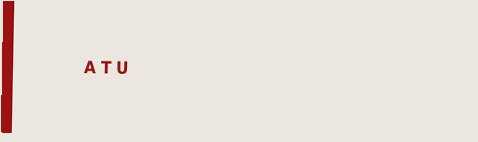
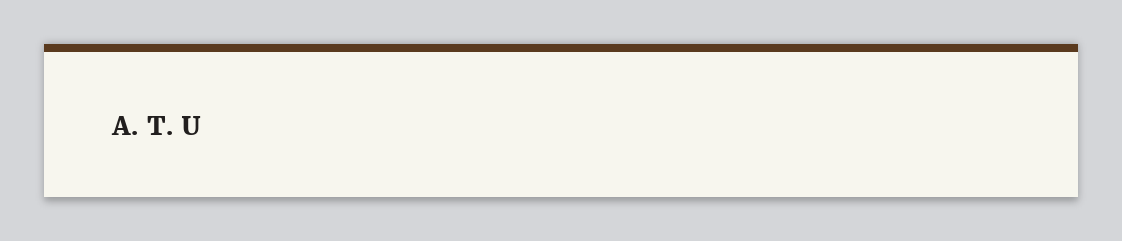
- A T U
+ A. T. U

